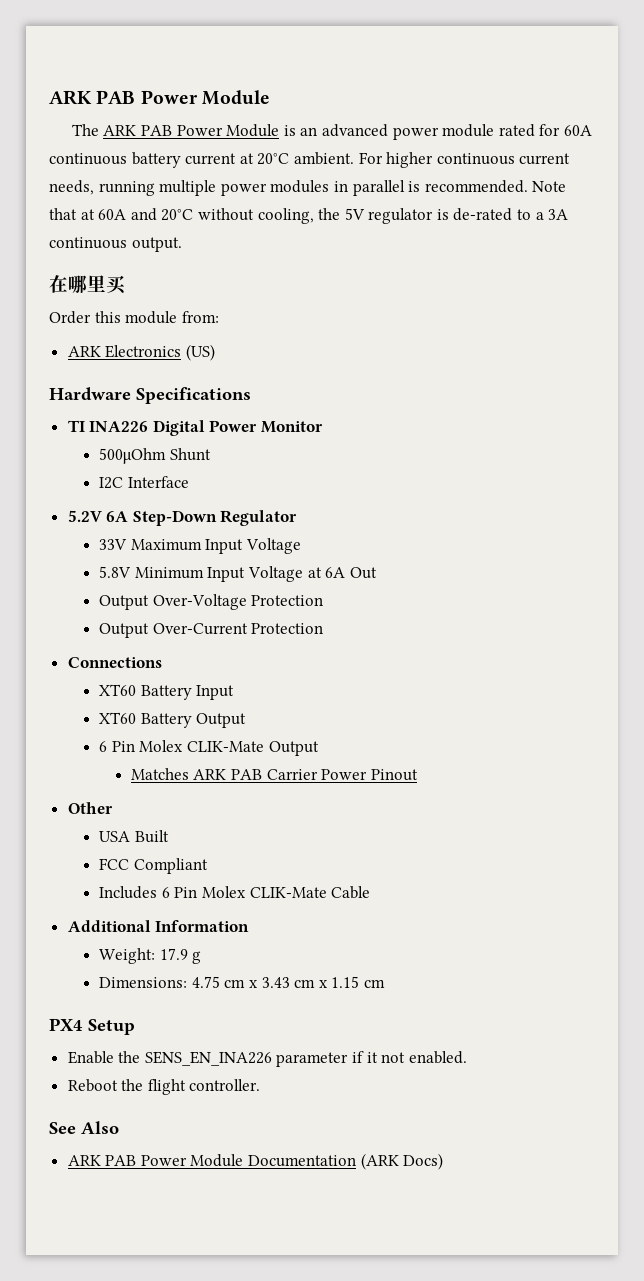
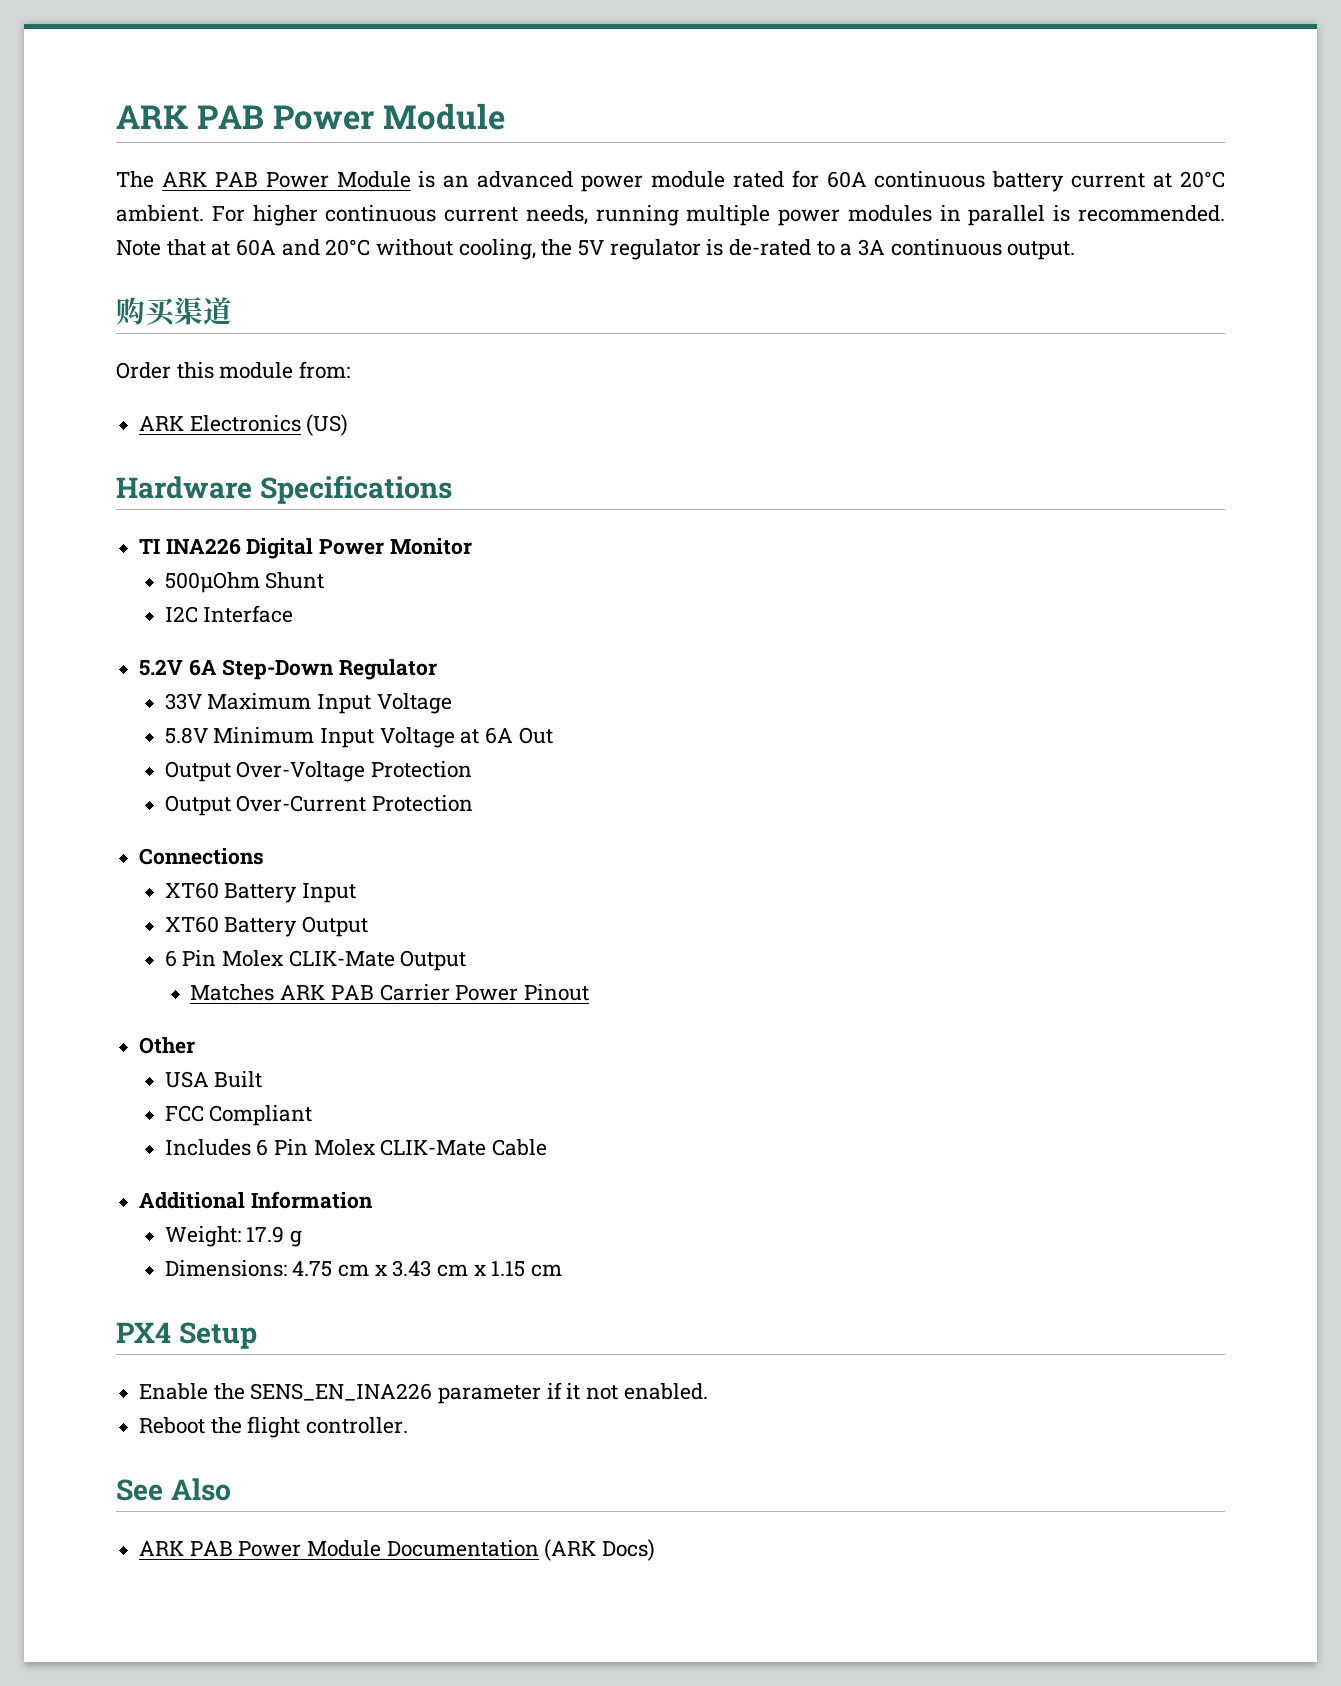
- 在哪里买
+ 购买渠道

